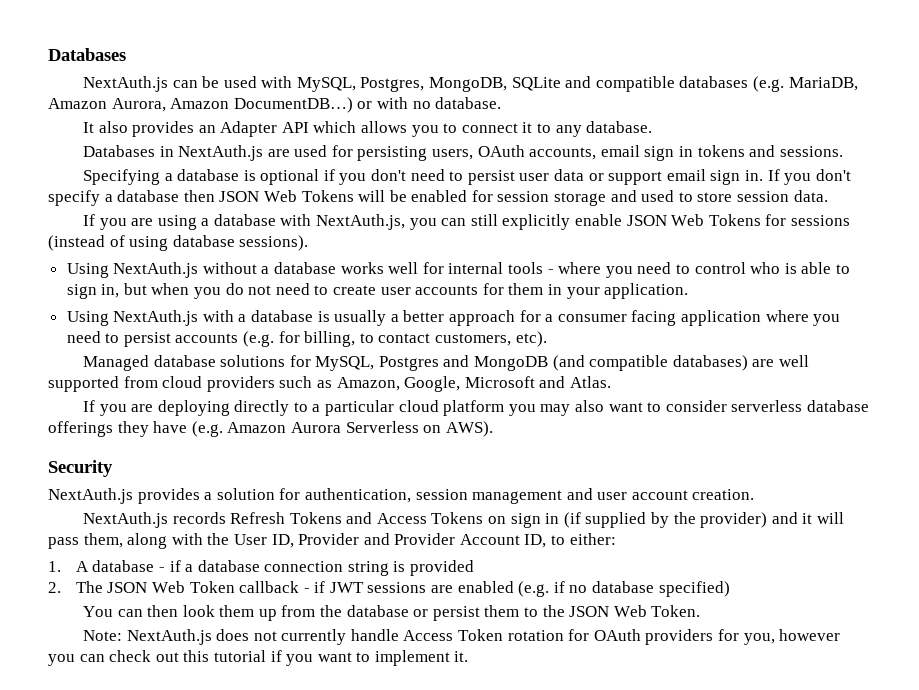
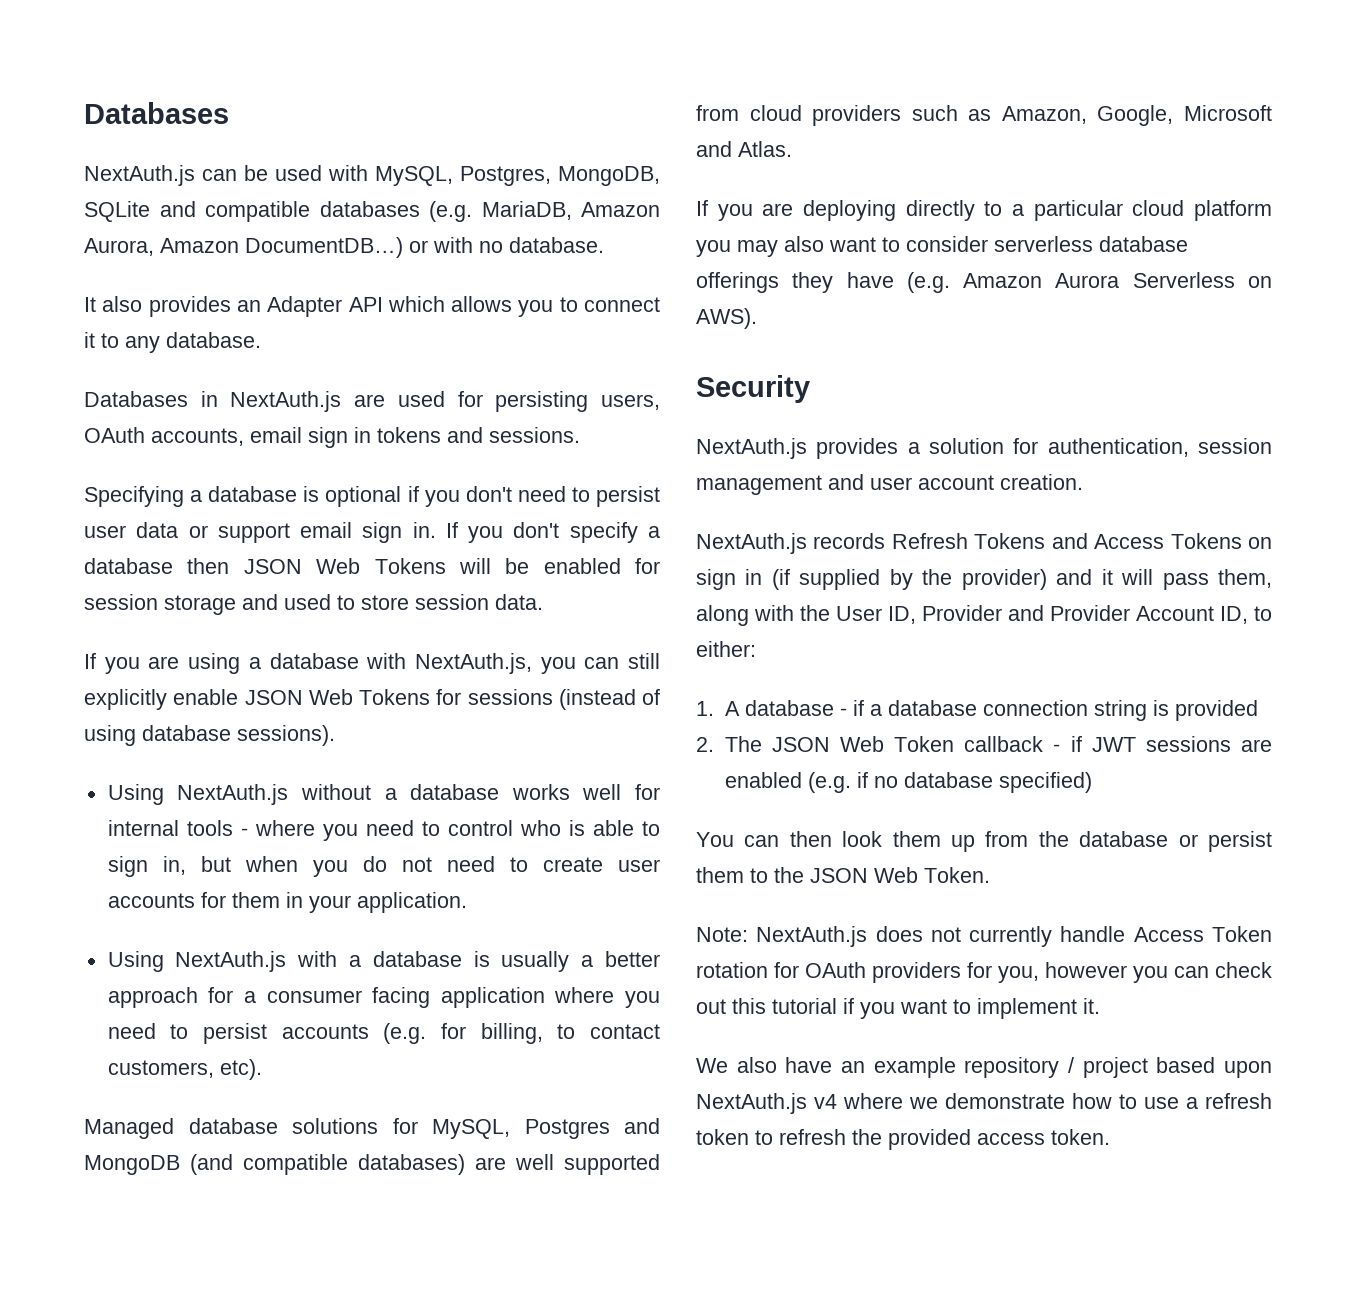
+ We also have an example repository / project based upon NextAuth.js v4 where we demonstrate how to use a refresh token to refresh the provided access token.

